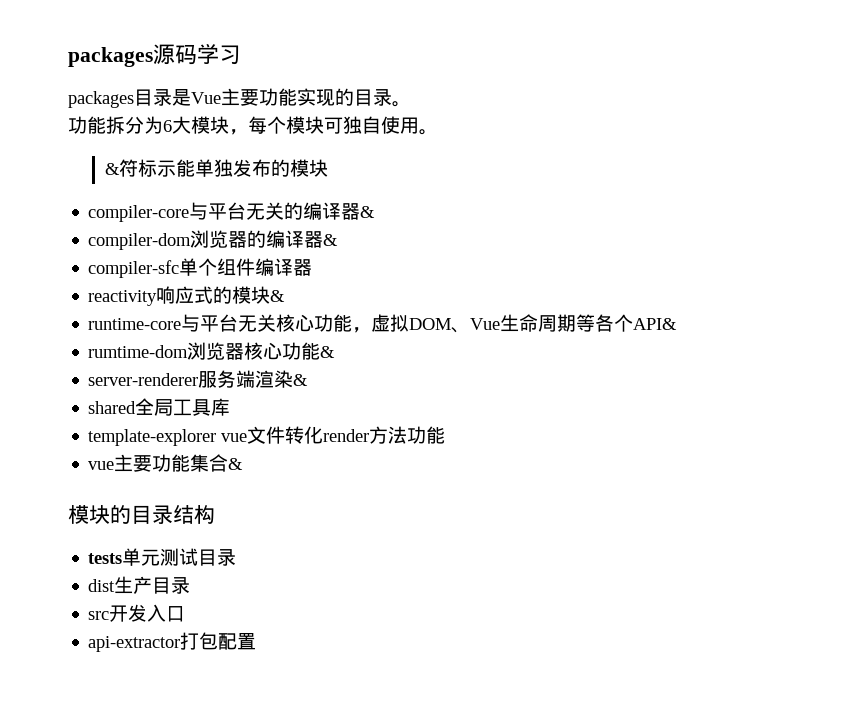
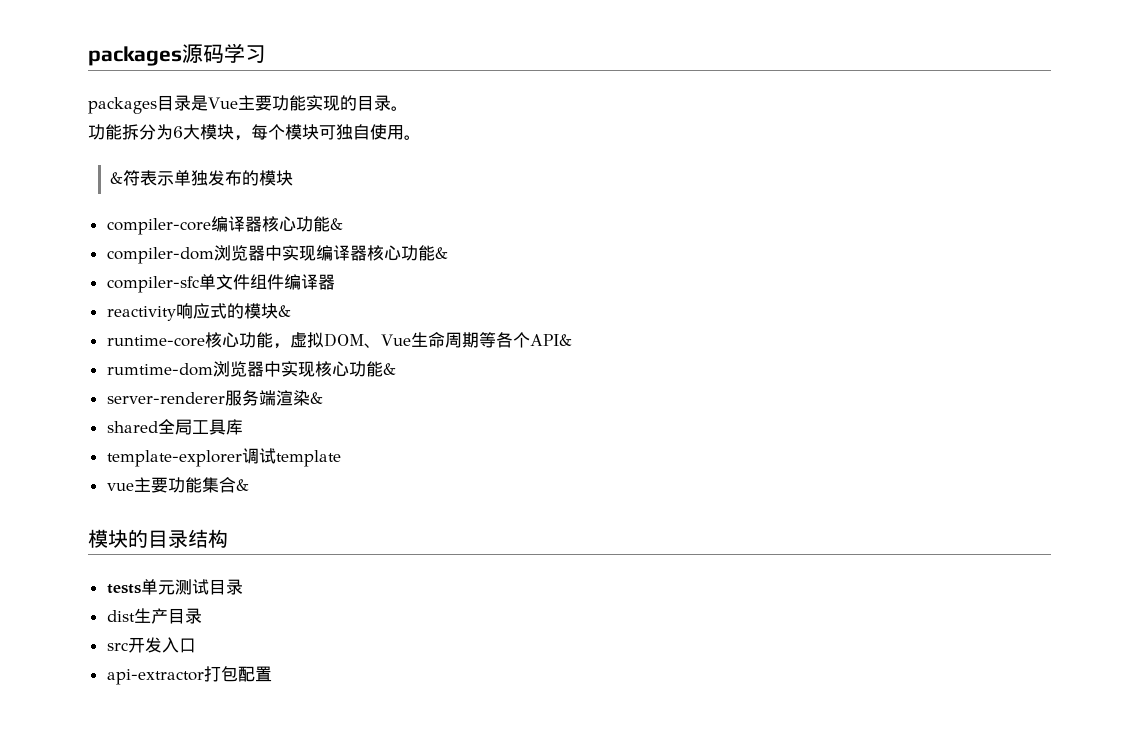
- &符标示能单独发布的模块
+ &符表示单独发布的模块
- compiler-core与平台无关的编译器&
+ compiler-core编译器核心功能&
- compiler-dom浏览器的编译器&
+ compiler-dom浏览器中实现编译器核心功能&
- compiler-sfc单个组件编译器
+ compiler-sfc单文件组件编译器
- runtime-core与平台无关核心功能，虚拟DOM、Vue生命周期等各个API&
+ runtime-core核心功能，虚拟DOM、Vue生命周期等各个API&
- rumtime-dom浏览器核心功能&
+ rumtime-dom浏览器中实现核心功能&
- template-explorer vue文件转化render方法功能
+ template-explorer调试template

